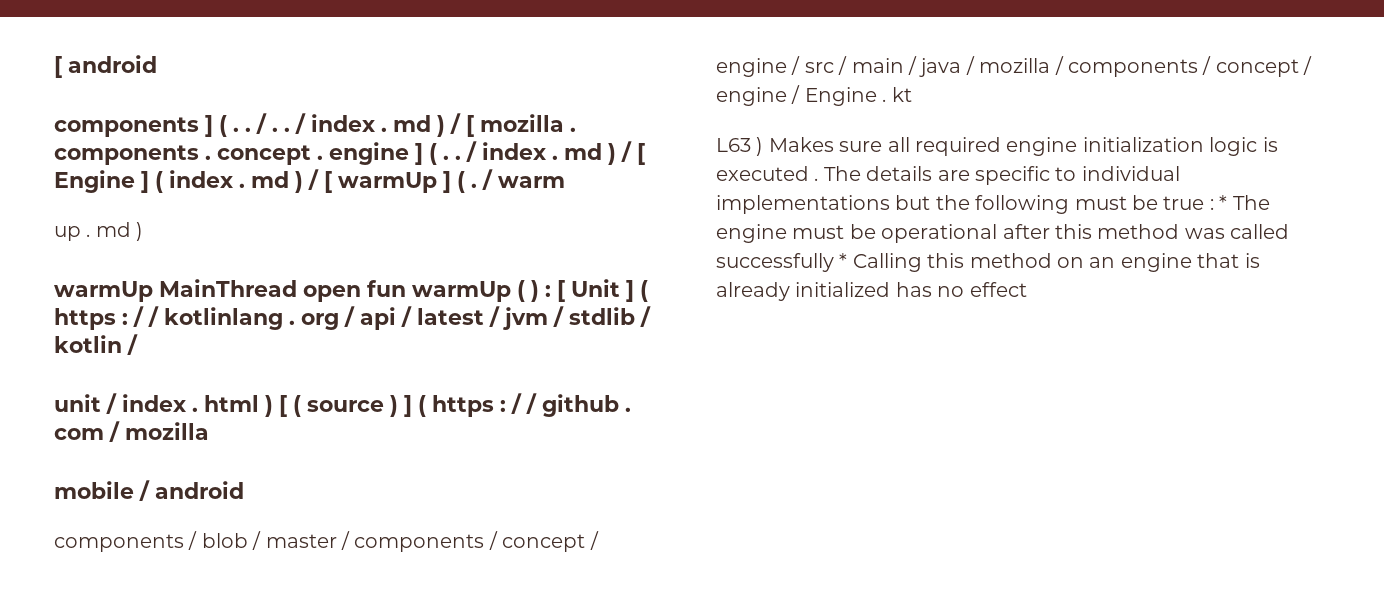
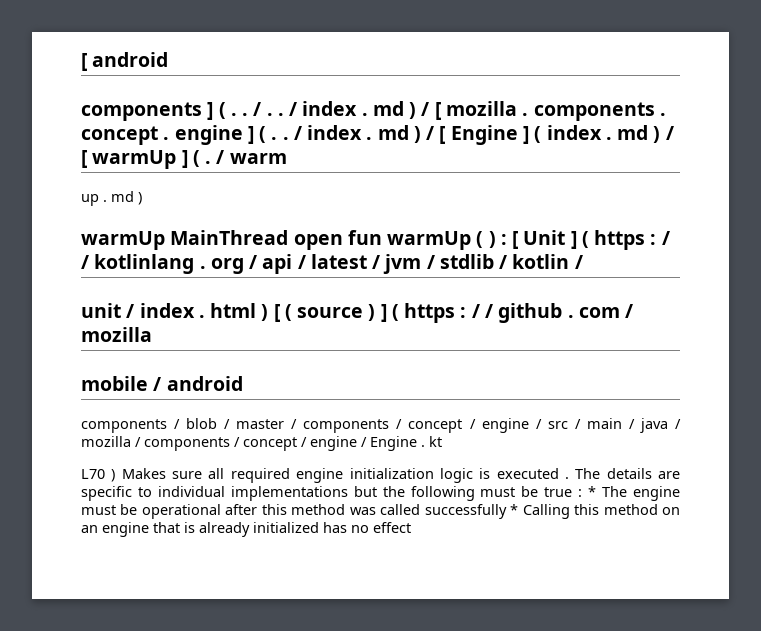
- L63 ) Makes sure all required engine initialization logic is executed .
+ L70 ) Makes sure all required engine initialization logic is executed .

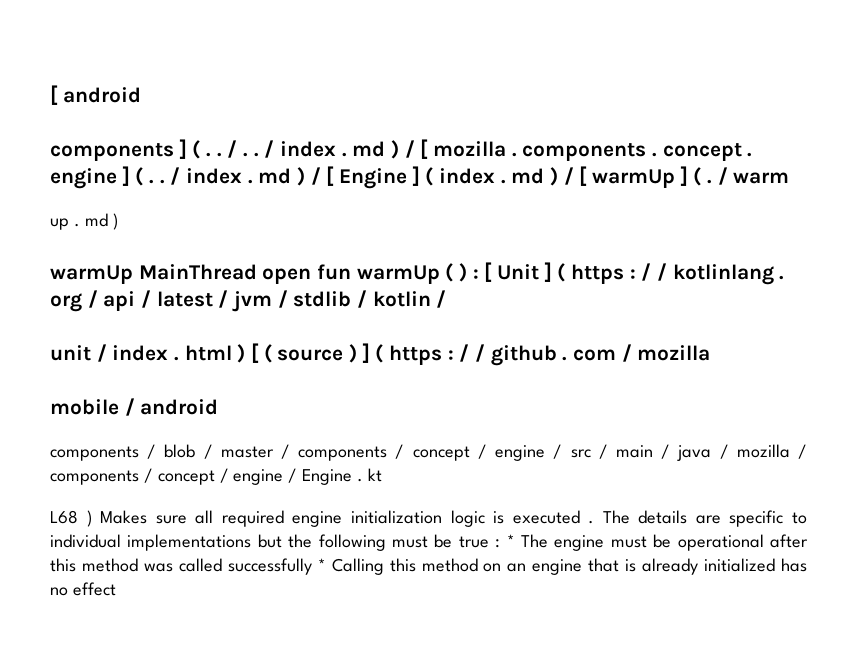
- L70 ) Makes sure all required engine initialization logic is executed .
+ L68 ) Makes sure all required engine initialization logic is executed .

